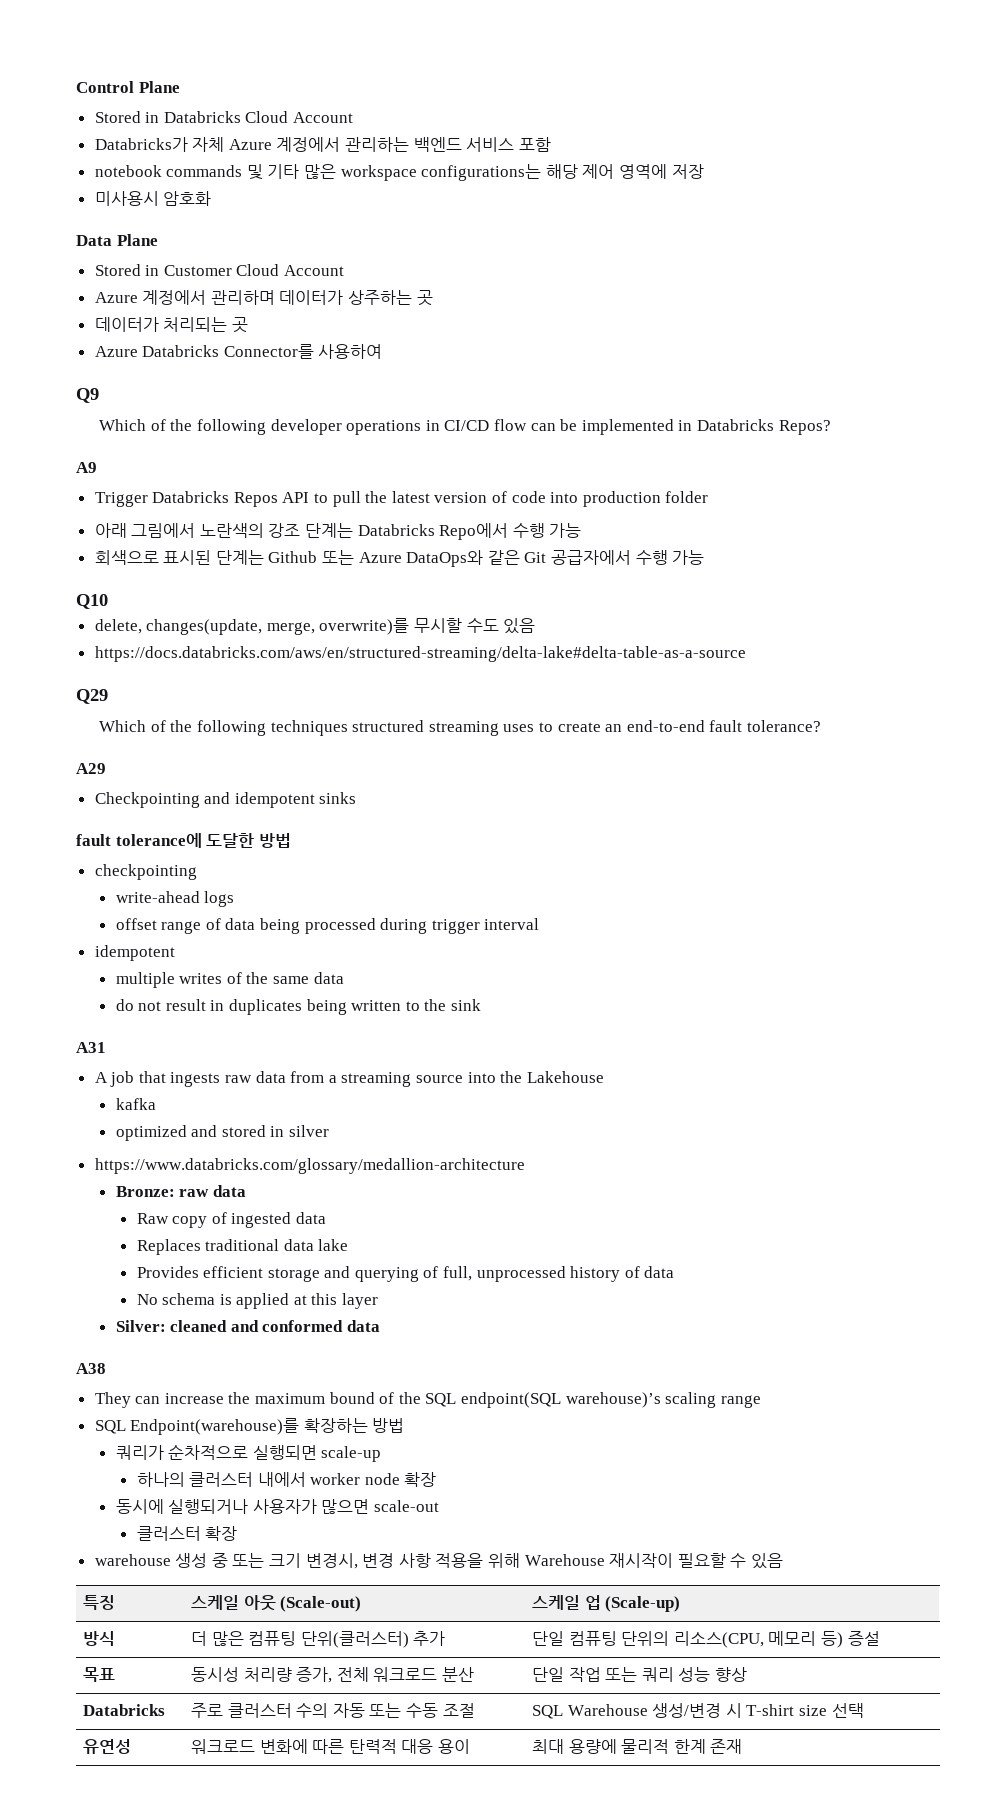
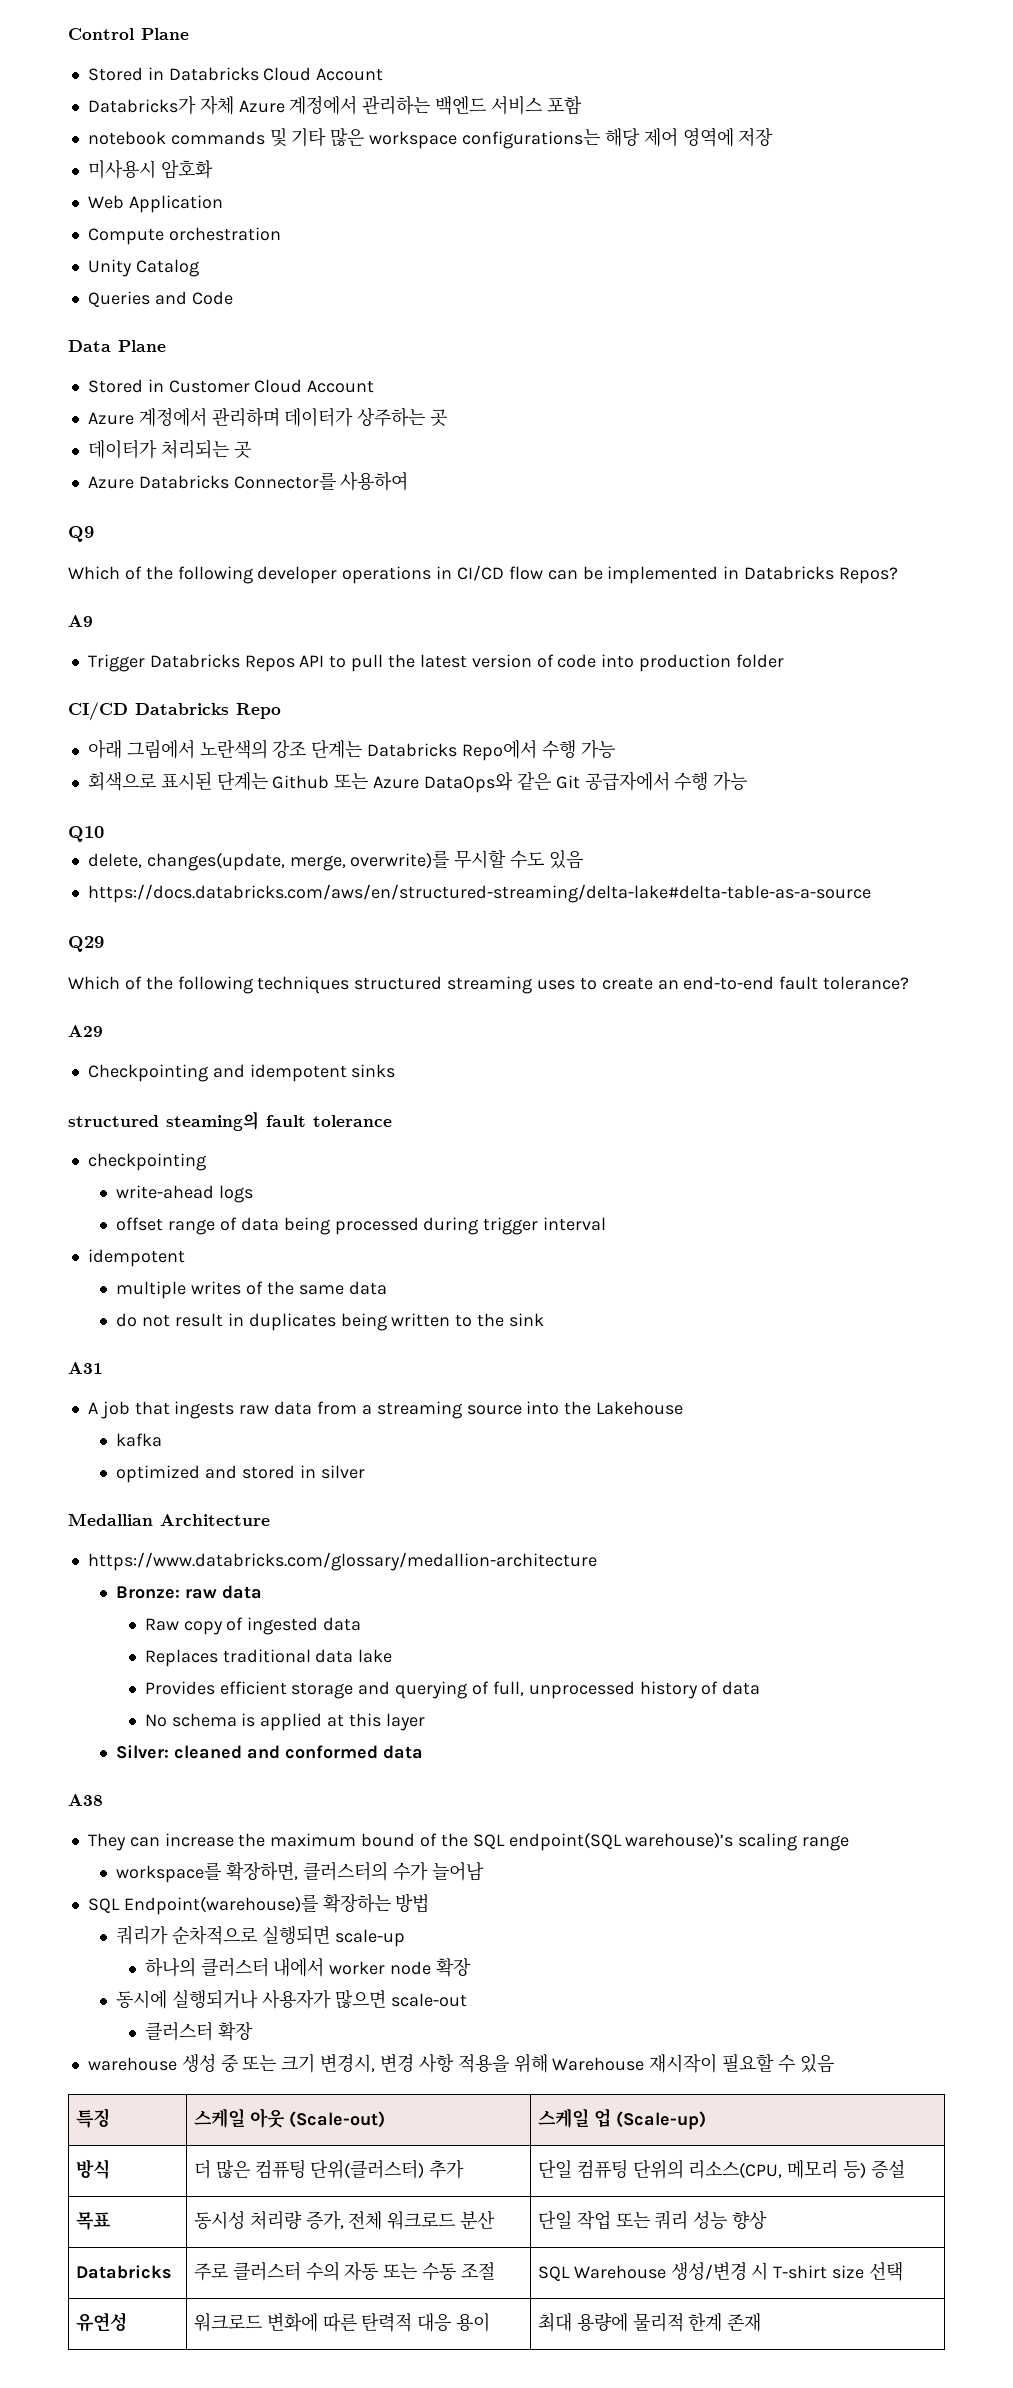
+ Web Application
+ Compute orchestration
+ Unity Catalog
+ Queries and Code
+ CI/CD Databricks Repo
- fault tolerance에 도달한 방법
+ structured steaming의 fault tolerance
+ Medallian Architecture
+ workspace를 확장하면, 클러스터의 수가 늘어남

